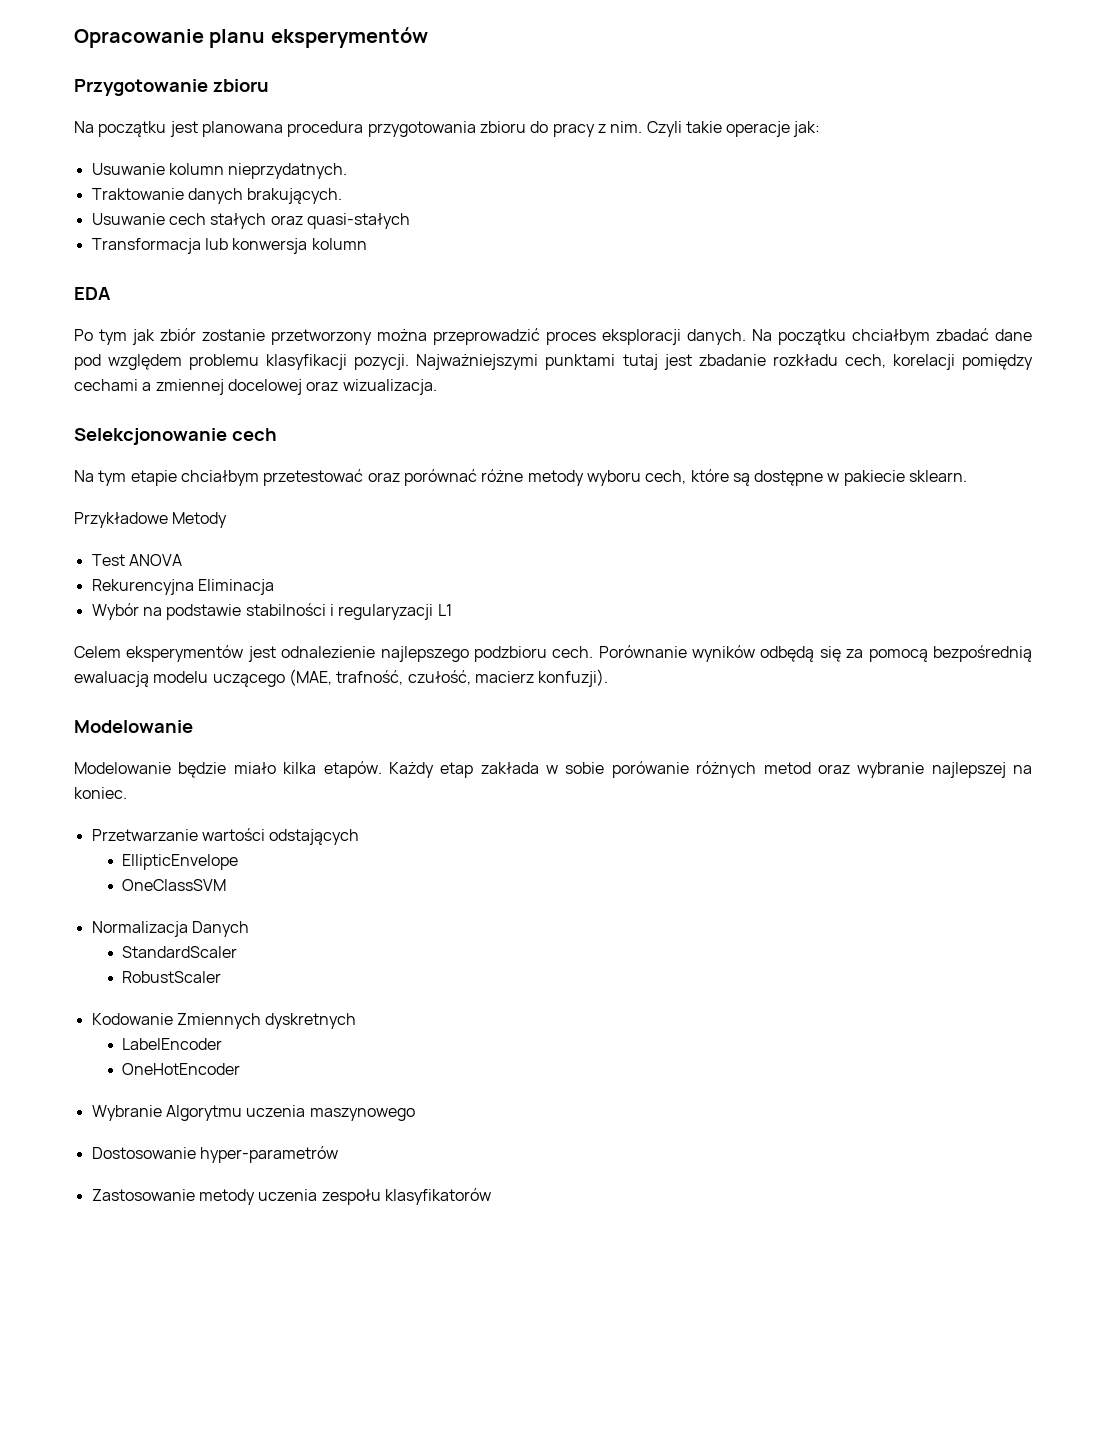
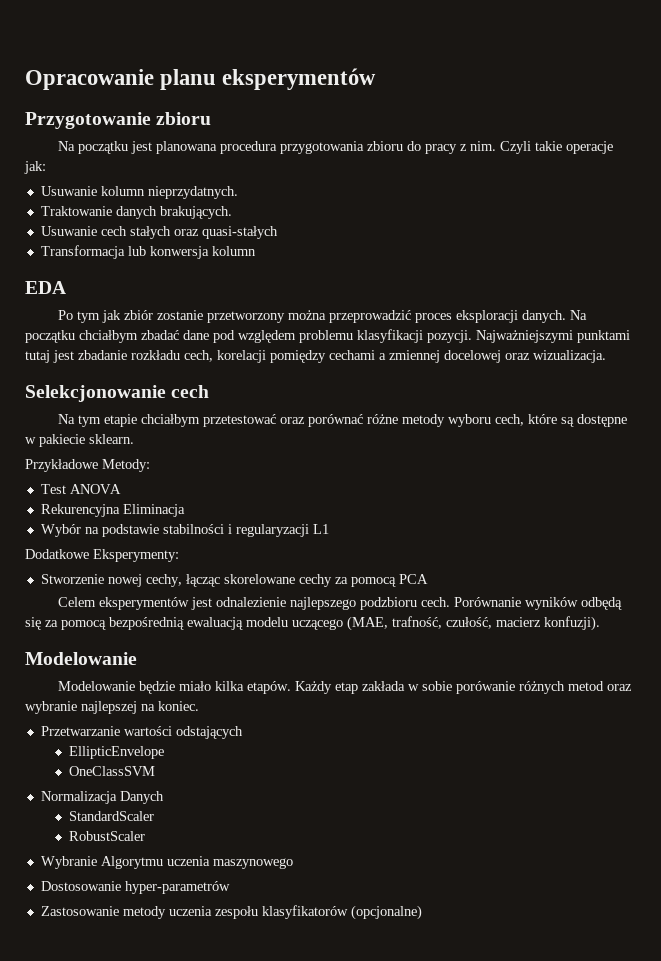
- Przykładowe Metody
+ Przykładowe Metody:
+ Dodatkowe Eksperymenty:
+ Stworzenie nowej cechy, łącząc skorelowane cechy za pomocą PCA
- Kodowanie Zmiennych dyskretnych
- LabelEncoder
- OneHotEncoder
- Zastosowanie metody uczenia zespołu klasyfikatorów
+ Zastosowanie metody uczenia zespołu klasyfikatorów (opcjonalne)

